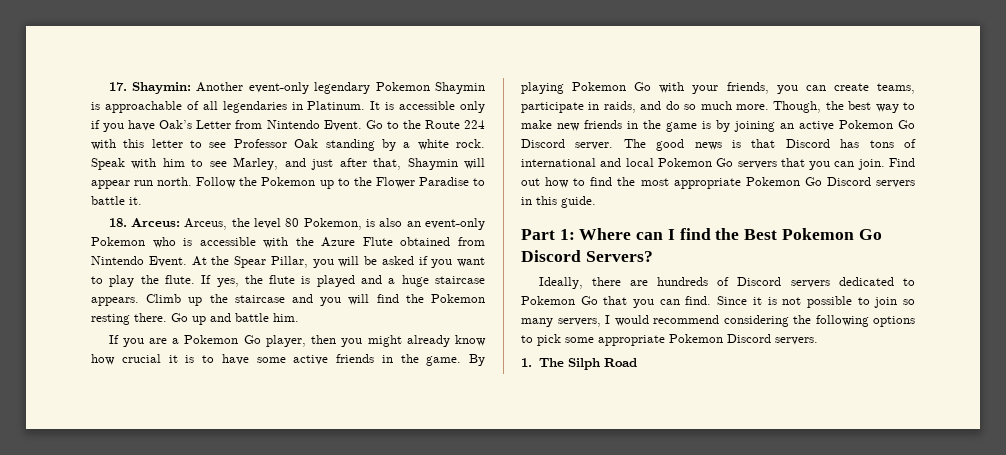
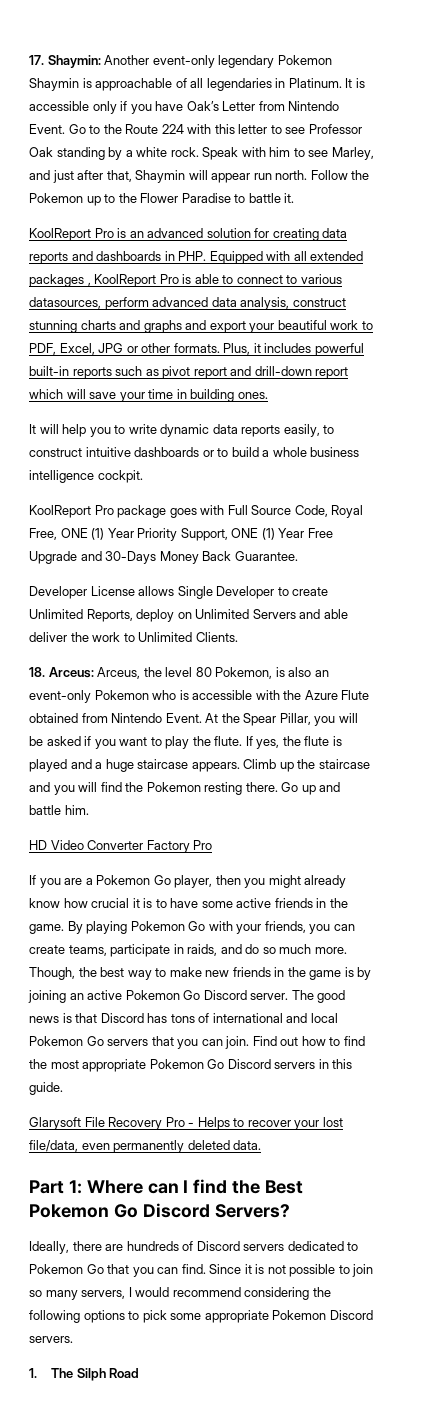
+ KoolReport Pro is an advanced solution for creating data reports and dashboards in PHP. Equipped with all extended packages , KoolReport Pro is able to connect to various datasources, perform advanced data analysis, construct stunning charts and graphs and export your beautiful work to PDF, Excel, JPG or other formats. Plus, it includes powerful built-in reports such as pivot report and drill-down report which will save your time in building ones.
+ It will help you to write dynamic data reports easily, to construct intuitive dashboards or to build a whole business intelligence cockpit.
+ KoolReport Pro package goes with Full Source Code, Royal Free, ONE (1) Year Priority Support, ONE (1) Year Free Upgrade and 30-Days Money Back Guarantee.
+ Developer License allows Single Developer to create Unlimited Reports, deploy on Unlimited Servers and able deliver the work to Unlimited Clients.
+ HD Video Converter Factory Pro
+ Glarysoft File Recovery Pro - Helps to recover your lost file/data, even permanently deleted data.

